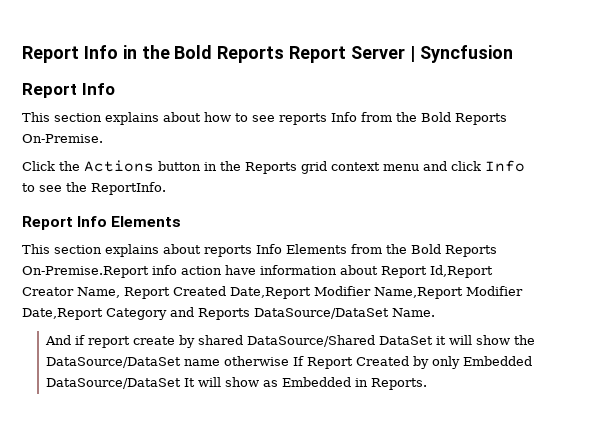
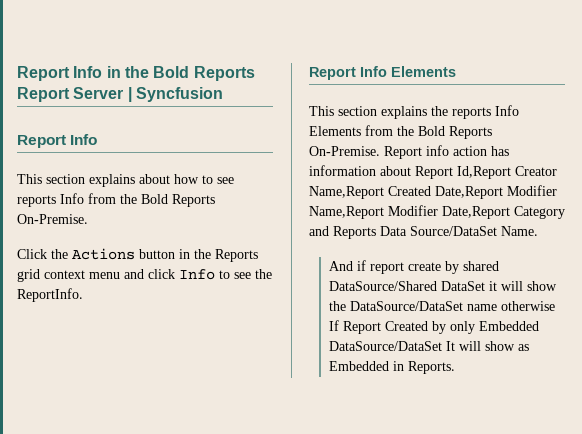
- This section explains about reports Info Elements from the Bold Reports On-Premise.Report info action have information about Report Id,Report Creator Name, Report Created Date,Report Modifier Name,Report Modifier Date,Report Category and Reports DataSource/DataSet Name.
+ This section explains the reports Info Elements from the Bold Reports On-Premise. Report info action has information about Report Id,Report Creator Name,Report Created Date,Report Modifier Name,Report Modifier Date,Report Category and Reports Data Source/DataSet Name.

